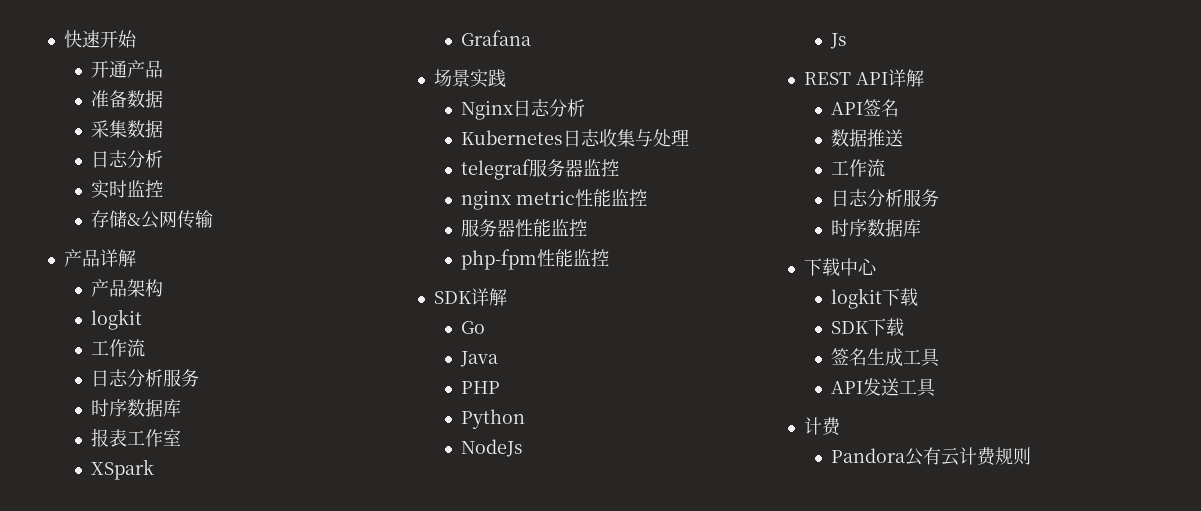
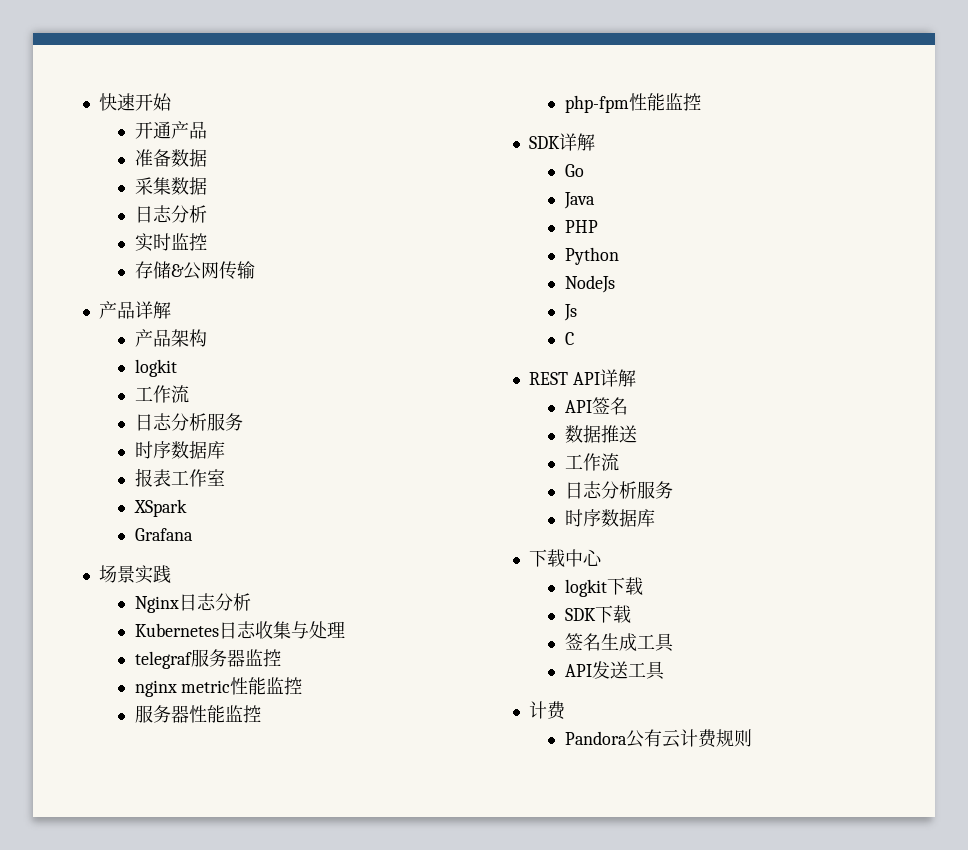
+ C

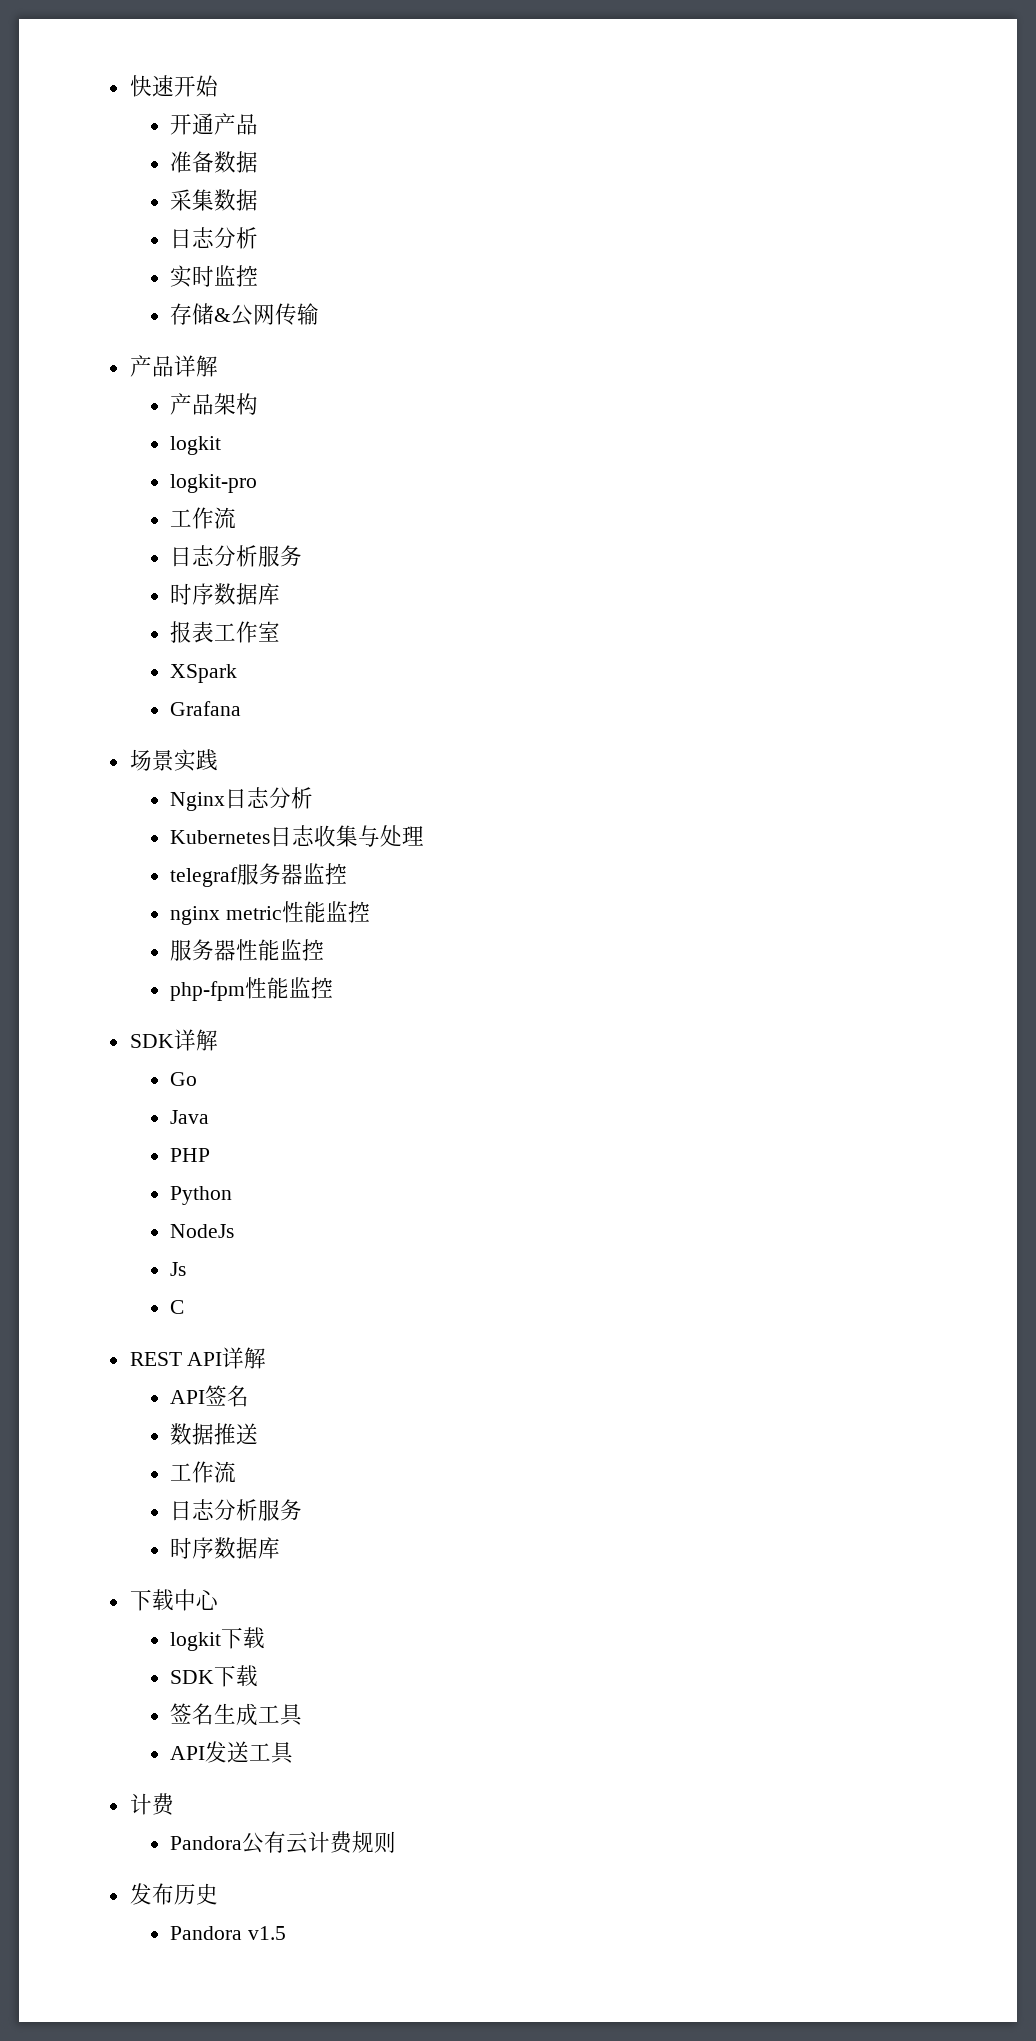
+ logkit-pro
+ 发布历史
+ Pandora v1.5

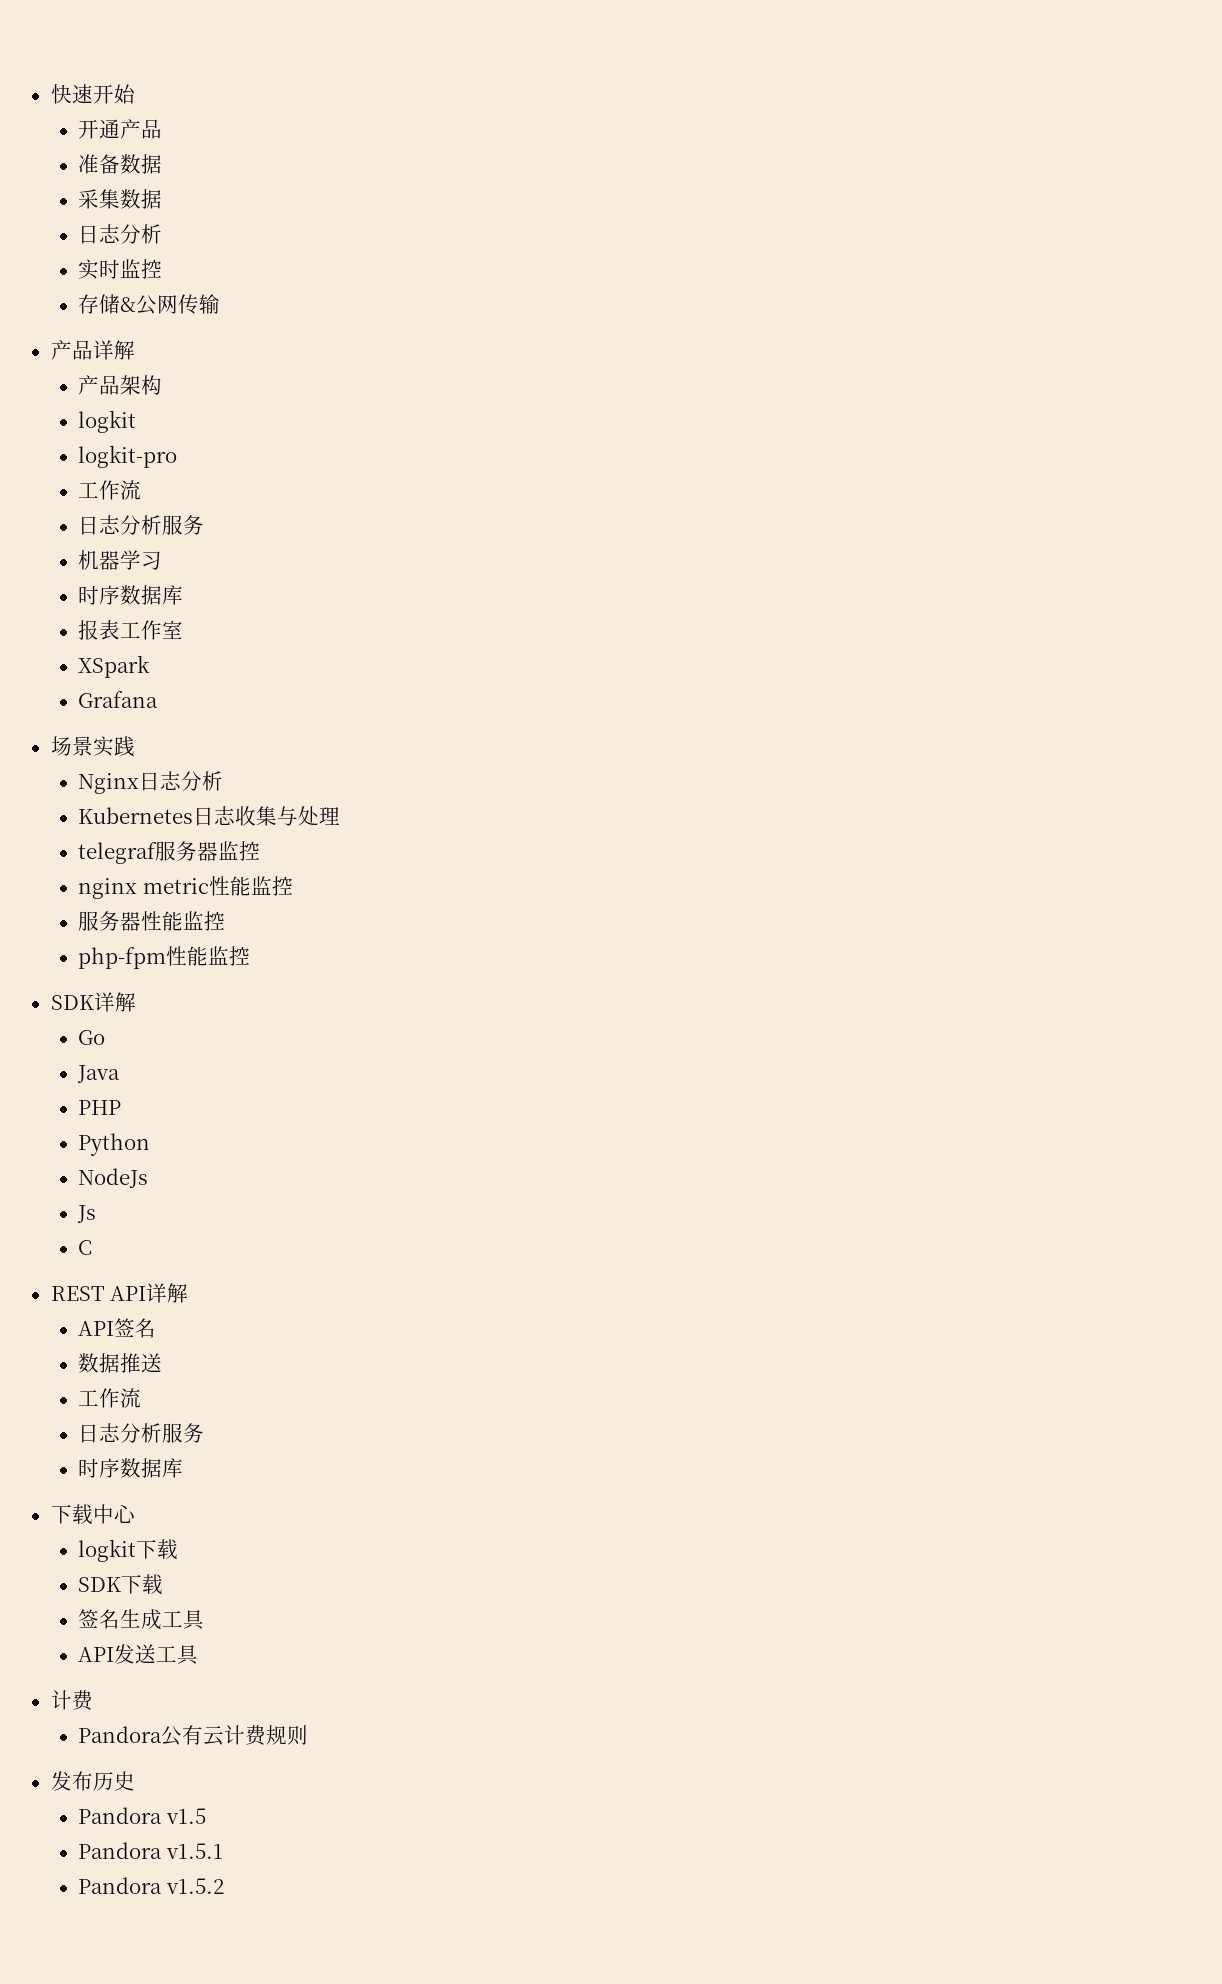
+ 机器学习
+ Pandora v1.5.1
+ Pandora v1.5.2

